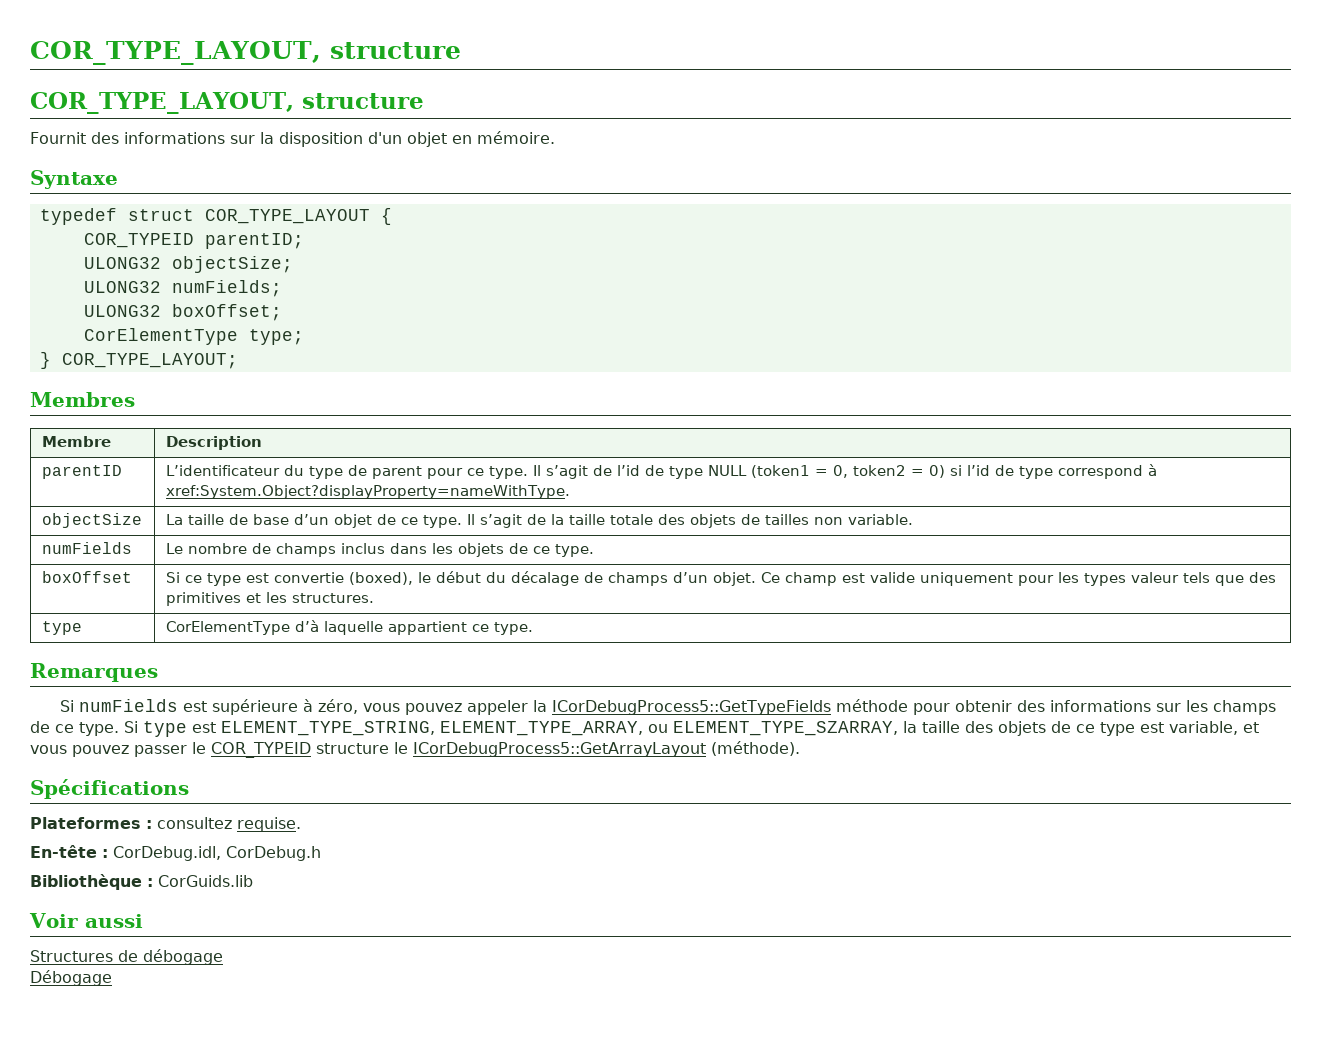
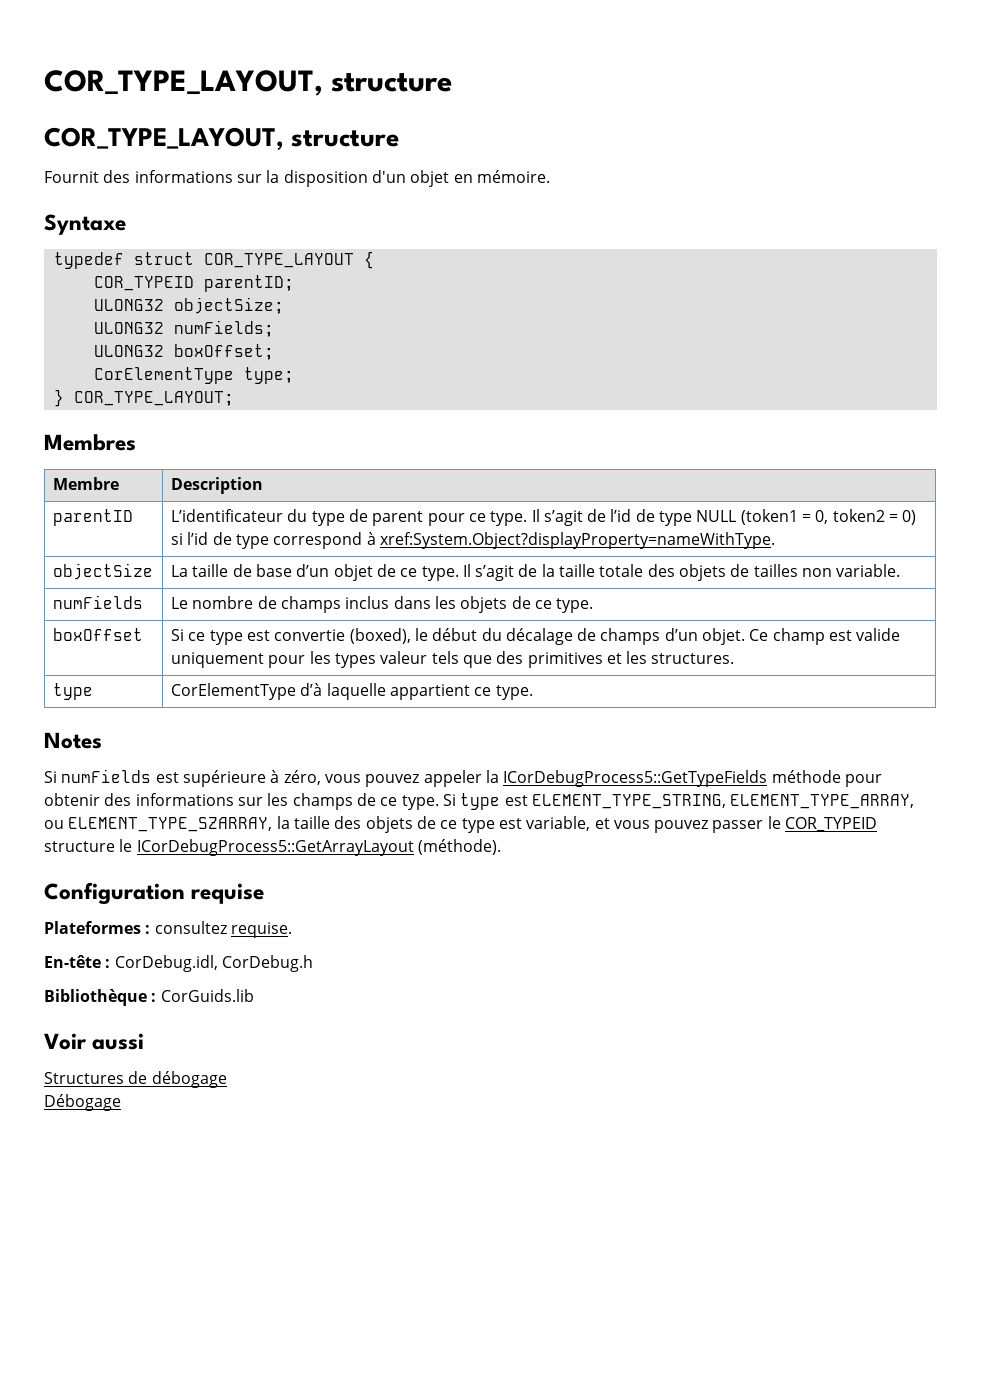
- Remarques
+ Notes
- Spécifications
+ Configuration requise

